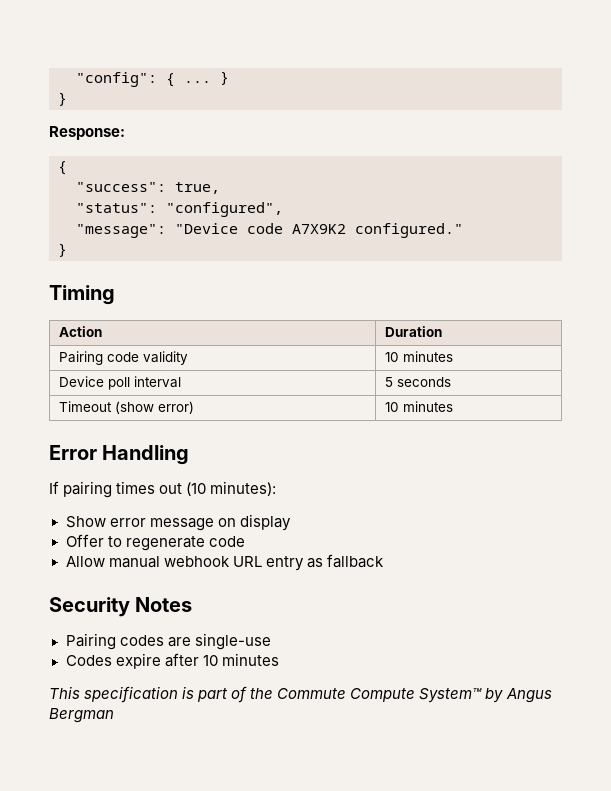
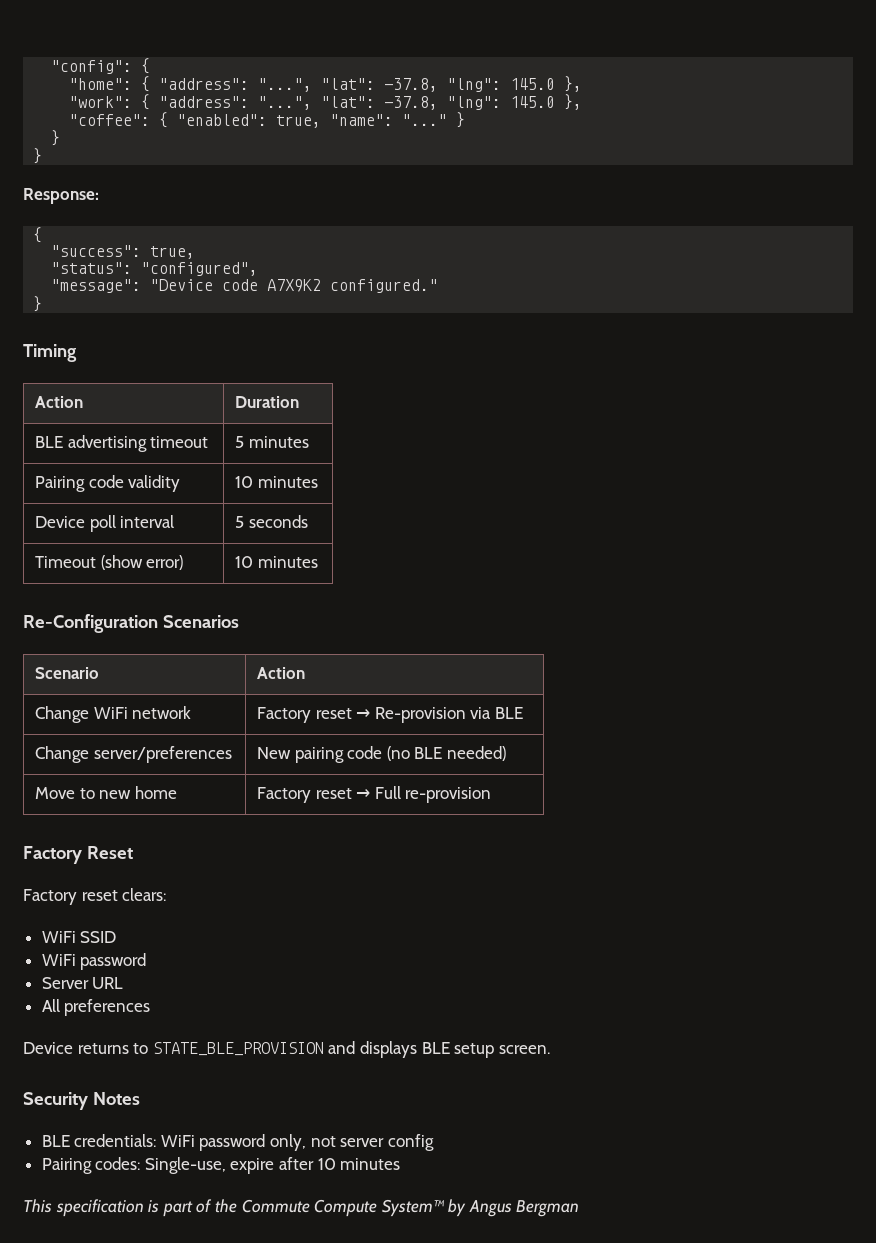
- "config": { ... }
+ "config": {
+ "home": { "address": "...", "lat": -37.8, "lng": 145.0 },
+ "work": { "address": "...", "lat": -37.8, "lng": 145.0 },
+ "coffee": { "enabled": true, "name": "..." }
+ }
+ BLE advertising timeout | 5 minutes
- Error Handling
- If pairing times out (10 minutes):
- Show error message on display
- Offer to regenerate code
- Allow manual webhook URL entry as fallback
+ Re-Configuration Scenarios
+ Scenario | Action
+ Change WiFi network | Factory reset → Re-provision via BLE
+ Change server/preferences | New pairing code (no BLE needed)
+ Move to new home | Factory reset → Full re-provision
+ Factory Reset
+ Factory reset clears:
+ WiFi SSID
+ WiFi password
+ Server URL
+ All preferences
+ Device returns to STATE_BLE_PROVISION and displays BLE setup screen.
  Security Notes
- Pairing codes are single-use
- Codes expire after 10 minutes
+ BLE credentials: WiFi password only, not server config
+ Pairing codes: Single-use, expire after 10 minutes

